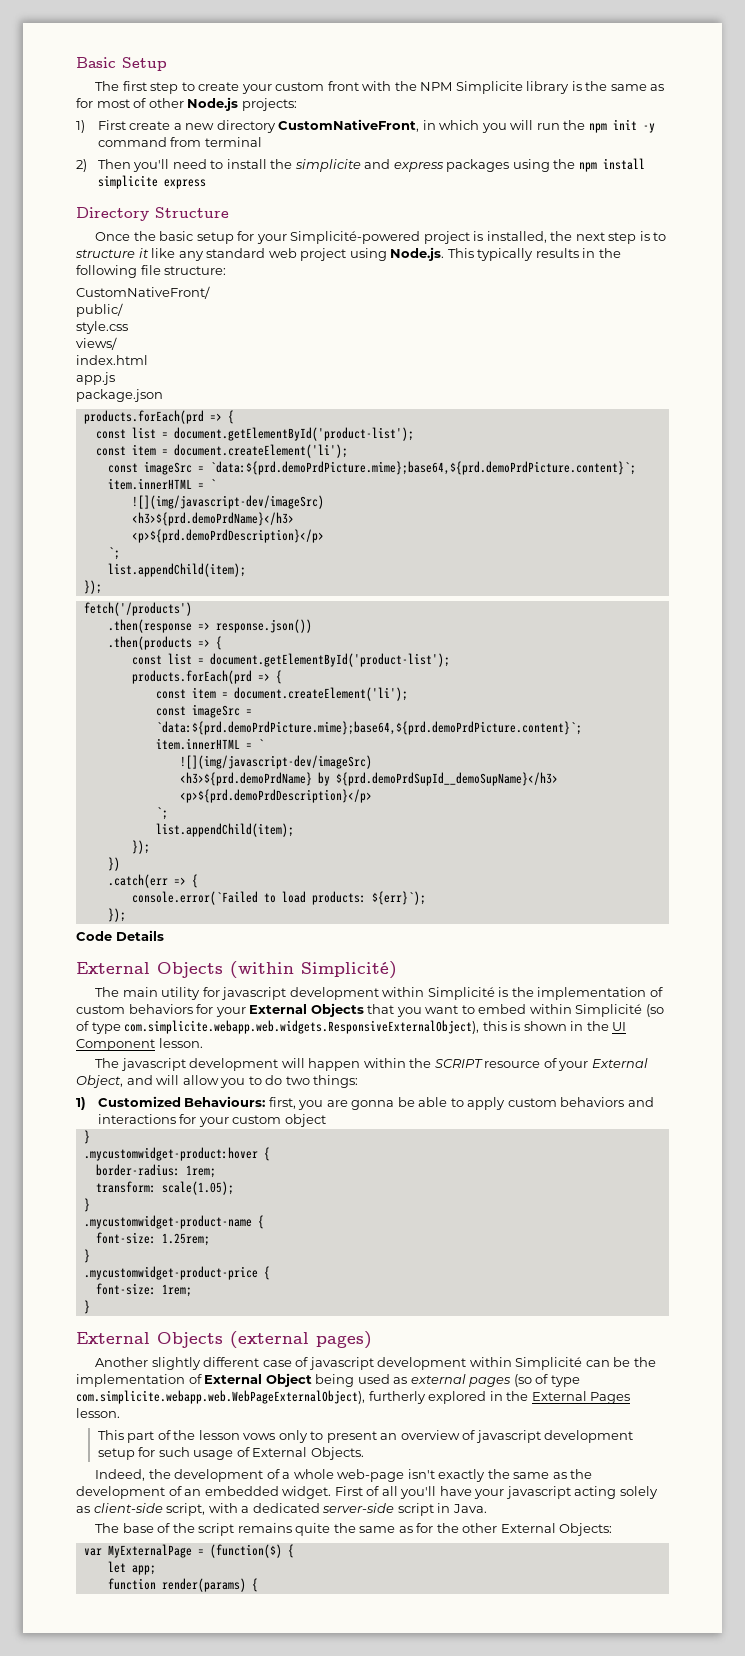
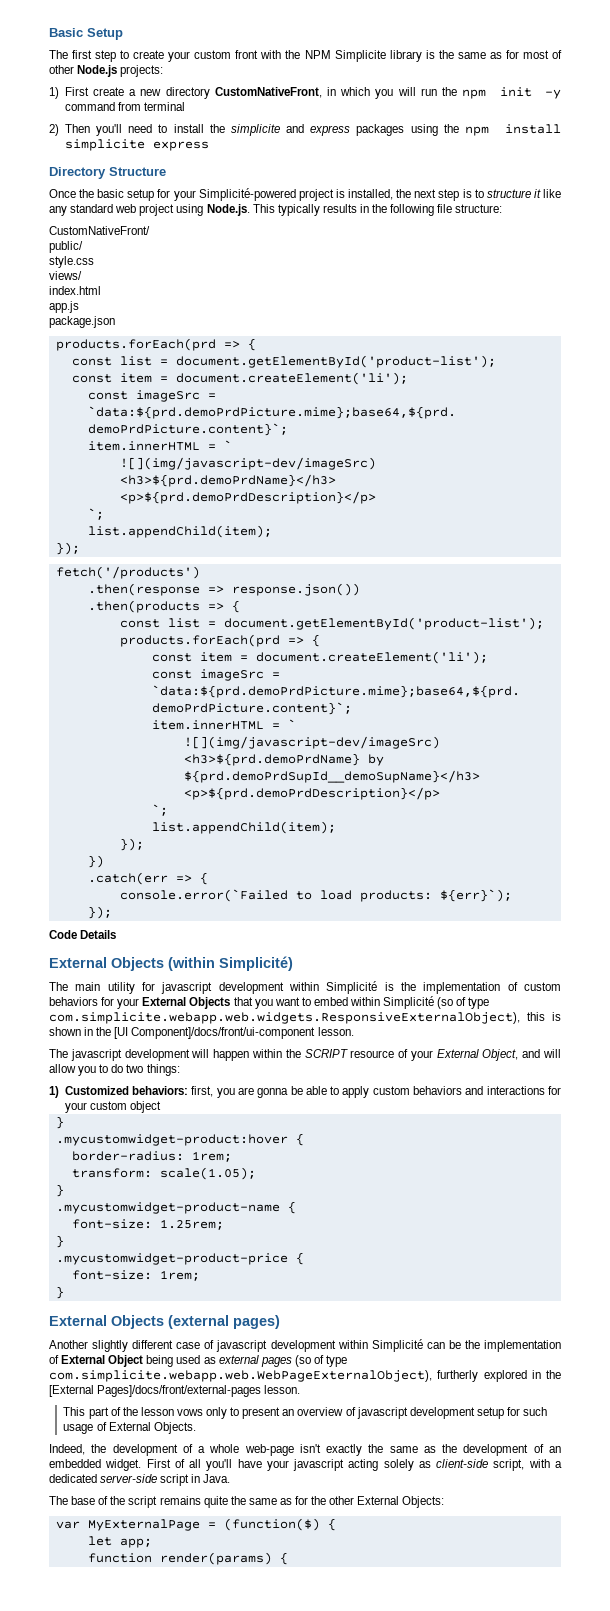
- The main utility for javascript development within Simplicité is the implementation of custom behaviors for your External Objects that you want to embed within Simplicité (so of type com.simplicite.webapp.web.widgets.ResponsiveExternalObject), this is shown in the UI Component lesson.
+ The main utility for javascript development within Simplicité is the implementation of custom behaviors for your External Objects that you want to embed within Simplicité (so of type com.simplicite.webapp.web.widgets.ResponsiveExternalObject), this is shown in the [UI Component]/docs/front/ui-component lesson.
- 1) Customized Behaviours: first, you are gonna be able to apply custom behaviors and interactions for your custom object
+ 1) Customized behaviors: first, you are gonna be able to apply custom behaviors and interactions for your custom object
- Another slightly different case of javascript development within Simplicité can be the implementation of External Object being used as external pages (so of type com.simplicite.webapp.web.WebPageExternalObject), furtherly explored in the External Pages lesson.
+ Another slightly different case of javascript development within Simplicité can be the implementation of External Object being used as external pages (so of type com.simplicite.webapp.web.WebPageExternalObject), furtherly explored in the [External Pages]/docs/front/external-pages lesson.

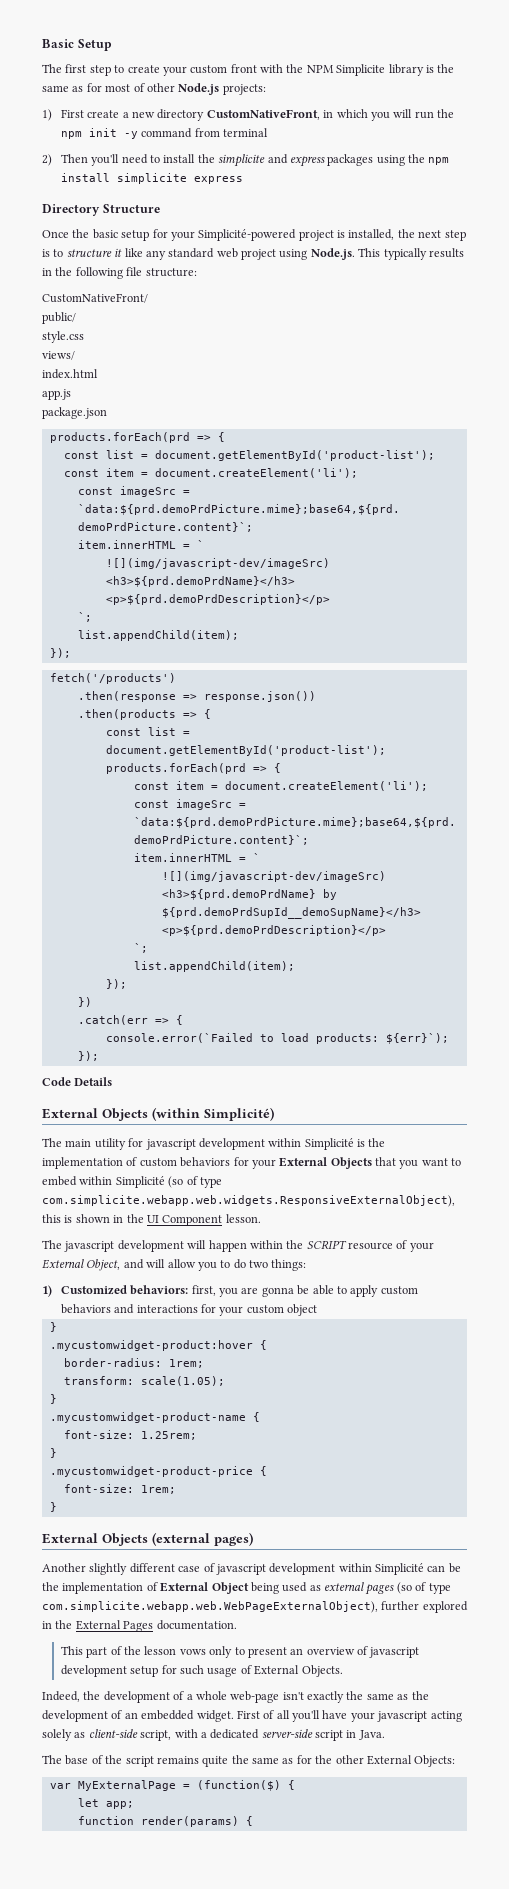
- The main utility for javascript development within Simplicité is the implementation of custom behaviors for your External Objects that you want to embed within Simplicité (so of type com.simplicite.webapp.web.widgets.ResponsiveExternalObject), this is shown in the [UI Component]/docs/front/ui-component lesson.
+ The main utility for javascript development within Simplicité is the implementation of custom behaviors for your External Objects that you want to embed within Simplicité (so of type com.simplicite.webapp.web.widgets.ResponsiveExternalObject), this is shown in the UI Component lesson.
- Another slightly different case of javascript development within Simplicité can be the implementation of External Object being used as external pages (so of type com.simplicite.webapp.web.WebPageExternalObject), furtherly explored in the [External Pages]/docs/front/external-pages lesson.
+ Another slightly different case of javascript development within Simplicité can be the implementation of External Object being used as external pages (so of type com.simplicite.webapp.web.WebPageExternalObject), further explored in the External Pages documentation.

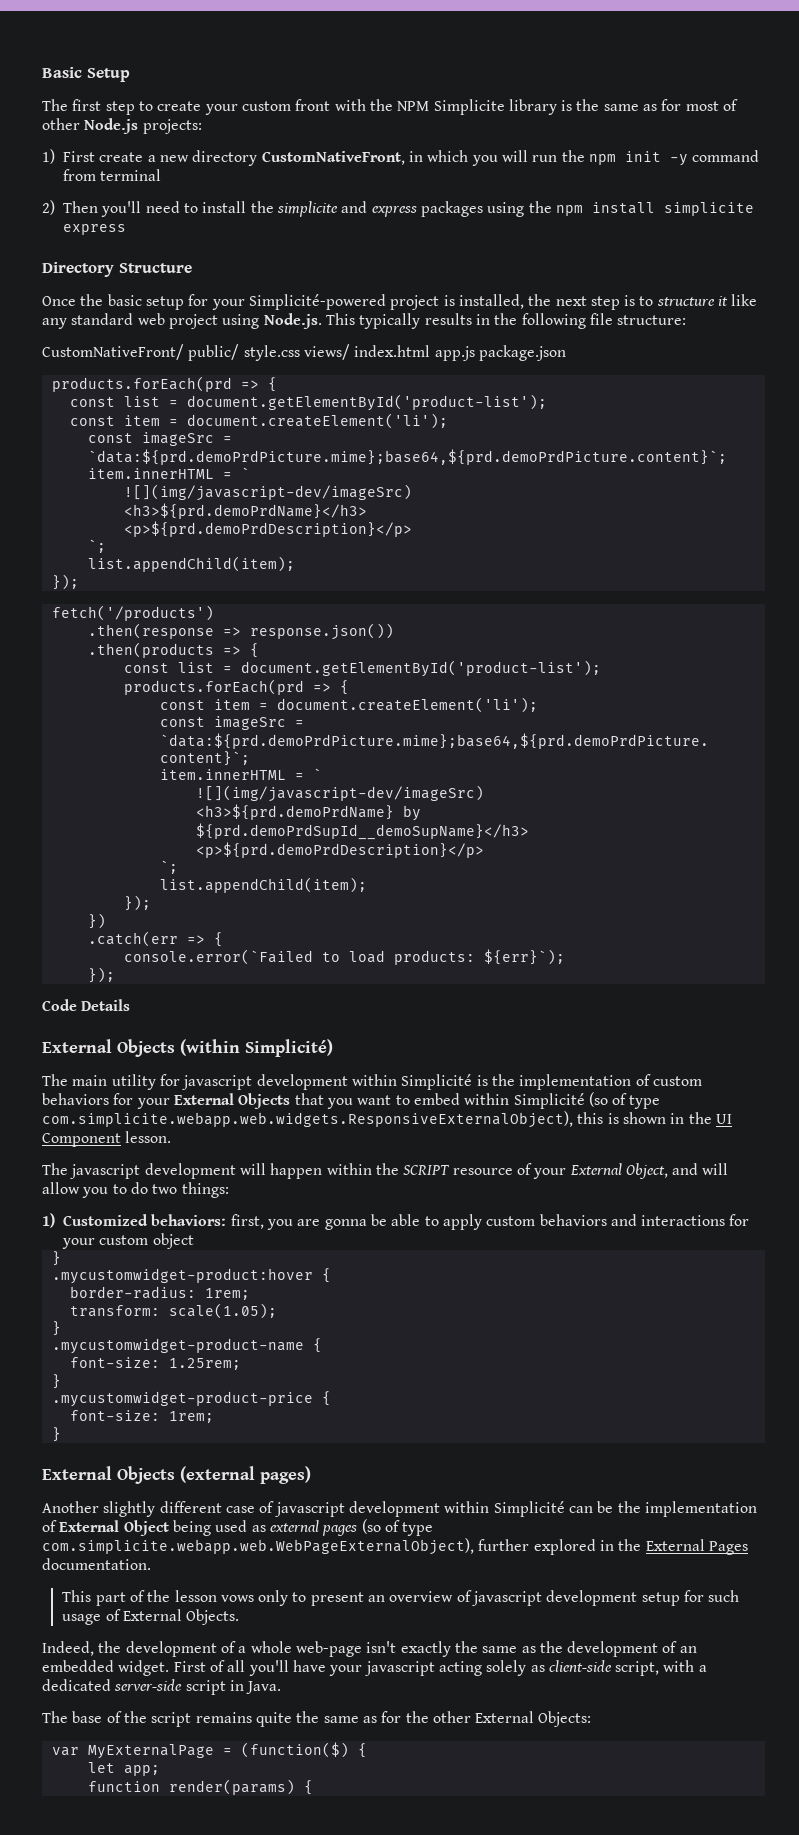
- CustomNativeFront/
- public/
- style.css
- views/
- index.html
- app.js
- package.json
+ CustomNativeFront/ public/ style.css views/ index.html app.js package.json

